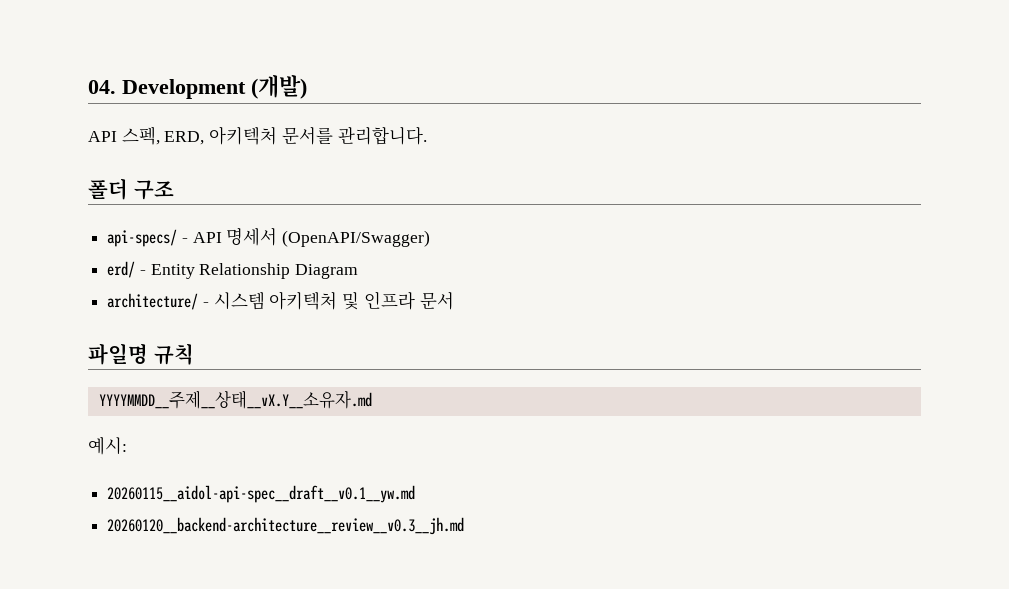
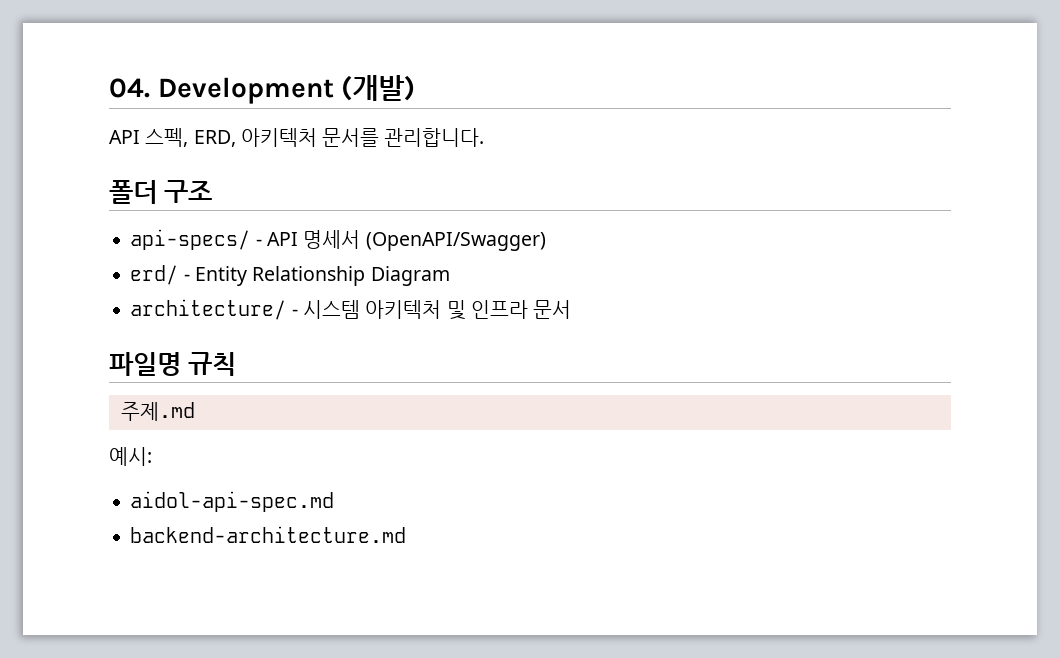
- YYYYMMDD__주제__상태__vX.Y__소유자.md
+ 주제.md
- 20260115__aidol-api-spec__draft__v0.1__yw.md
- 20260120__backend-architecture__review__v0.3__jh.md
+ aidol-api-spec.md
+ backend-architecture.md

